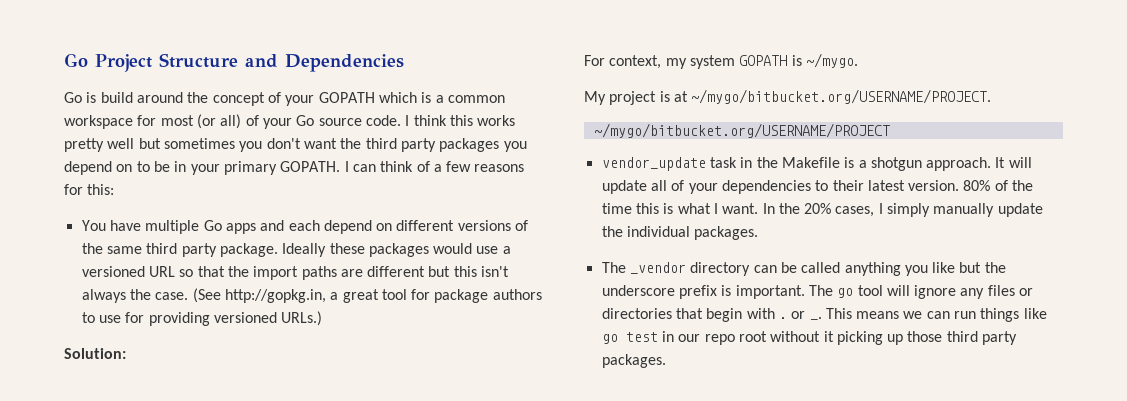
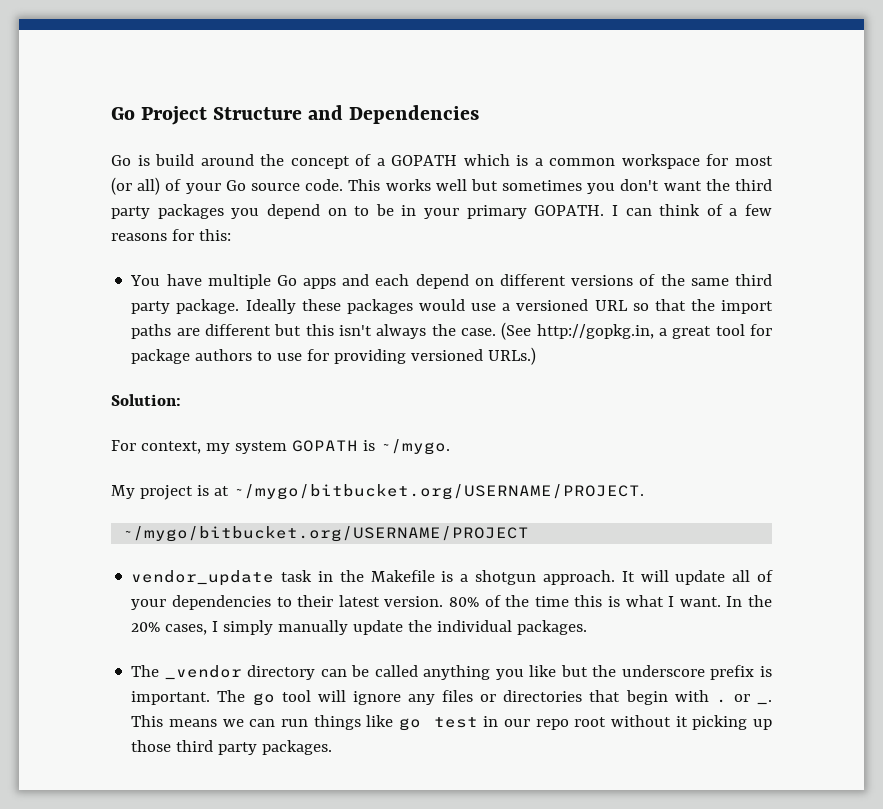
- Go is build around the concept of your GOPATH which is a common workspace for most (or all) of your Go source code.
+ Go is build around the concept of a GOPATH which is a common workspace for most (or all) of your Go source code.
- I think this works pretty well but sometimes you don't want the third party packages you depend on to be in your primary GOPATH.
+ This works well but sometimes you don't want the third party packages you depend on to be in your primary GOPATH.

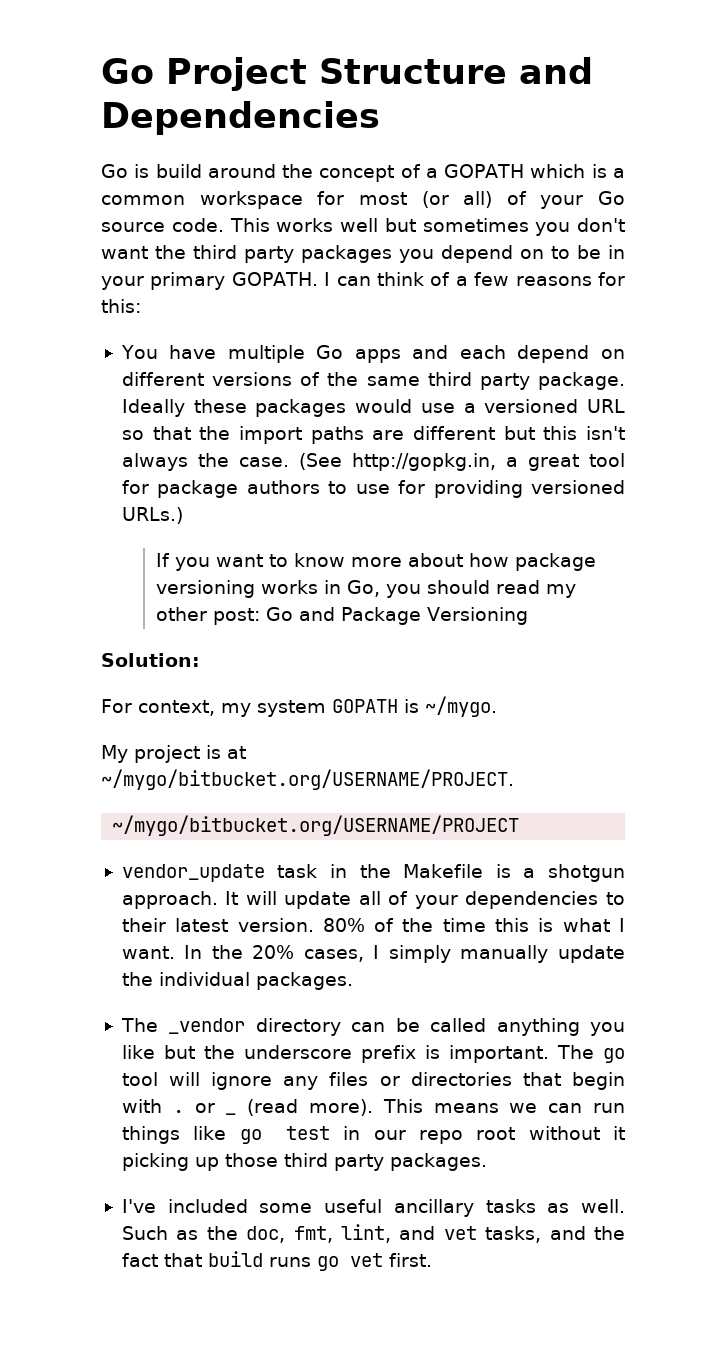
+ If you want to know more about how package versioning works in Go, you should read my other post: Go and Package Versioning
- The go tool will ignore any files or directories that begin with . or _.
+ The go tool will ignore any files or directories that begin with . or _ (read more).
+ I've included some useful ancillary tasks as well. Such as the doc, fmt, lint, and vet tasks, and the fact that build runs go vet first.

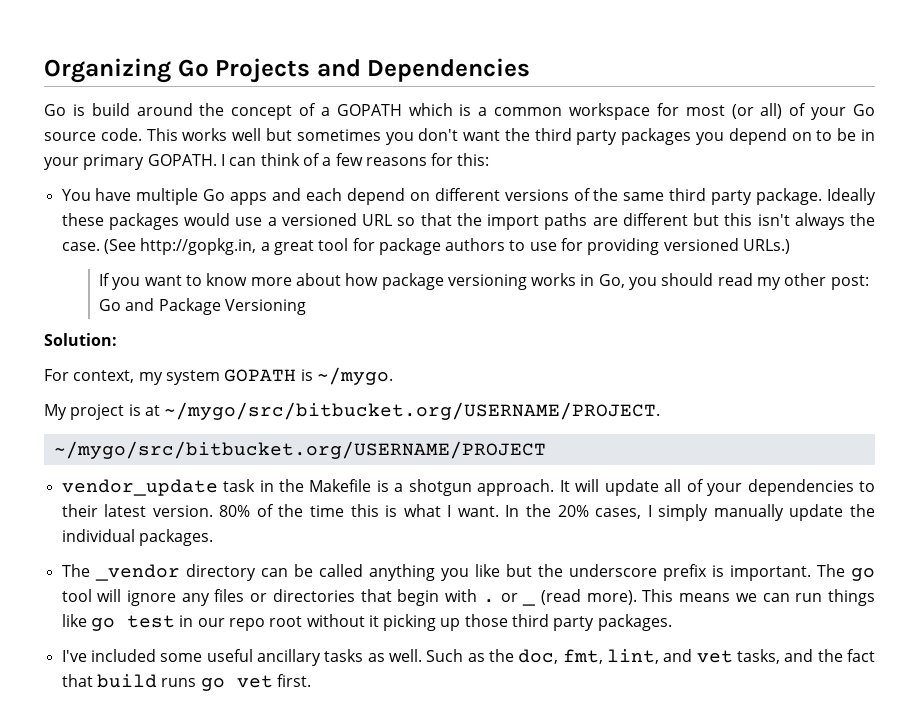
- Go Project Structure and Dependencies
+ Organizing Go Projects and Dependencies
- My project is at ~/mygo/bitbucket.org/USERNAME/PROJECT.
- ~/mygo/bitbucket.org/USERNAME/PROJECT
+ My project is at ~/mygo/src/bitbucket.org/USERNAME/PROJECT.
+ ~/mygo/src/bitbucket.org/USERNAME/PROJECT

